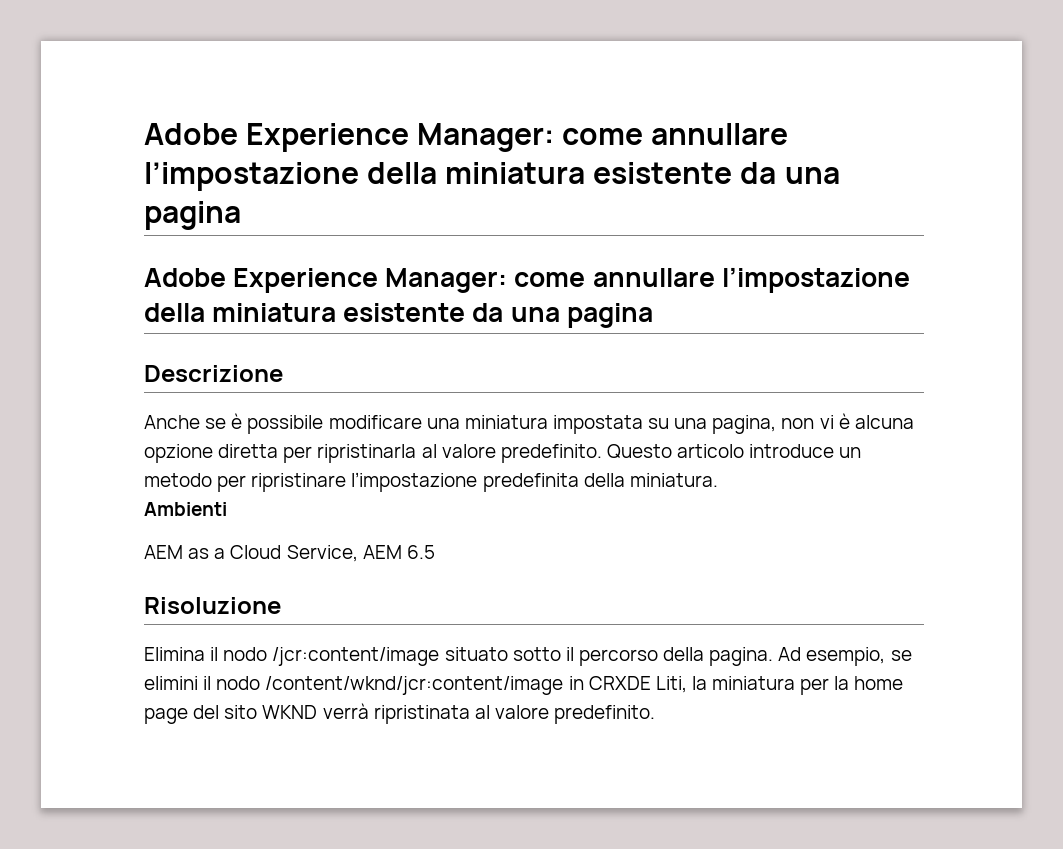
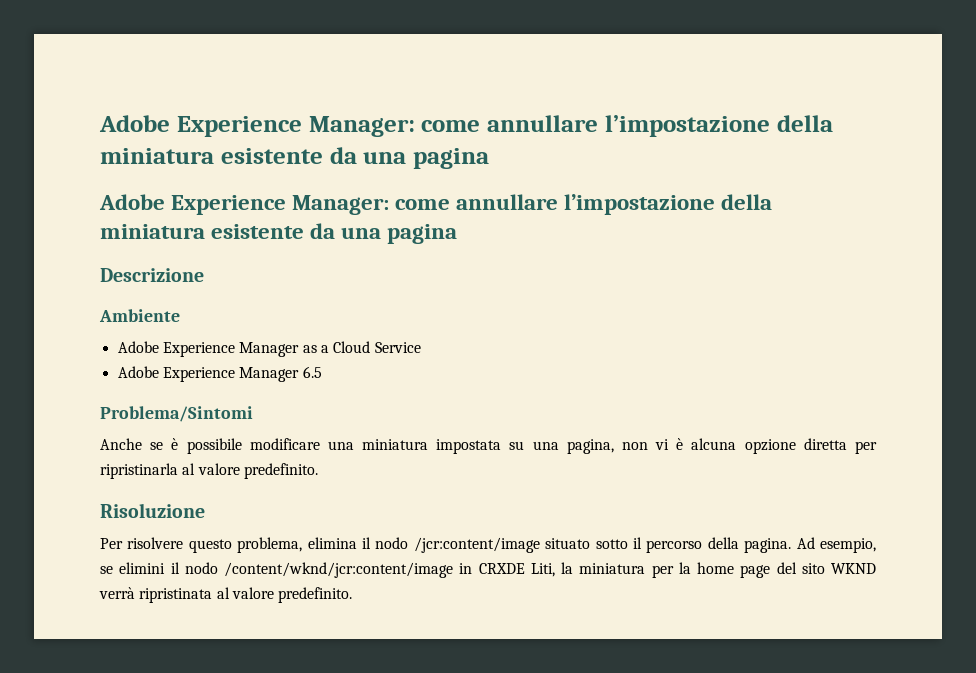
+ Ambiente
+ Adobe Experience Manager as a Cloud Service
+ Adobe Experience Manager 6.5
+ Problema/Sintomi
- Anche se è possibile modificare una miniatura impostata su una pagina, non vi è alcuna opzione diretta per ripristinarla al valore predefinito. Questo articolo introduce un metodo per ripristinare l’impostazione predefinita della miniatura.
- Ambienti
- AEM as a Cloud Service, AEM 6.5
+ Anche se è possibile modificare una miniatura impostata su una pagina, non vi è alcuna opzione diretta per ripristinarla al valore predefinito.
  Risoluzione
- Elimina il nodo /jcr:content/image situato sotto il percorso della pagina.
+ Per risolvere questo problema, elimina il nodo /jcr:content/image situato sotto il percorso della pagina.

